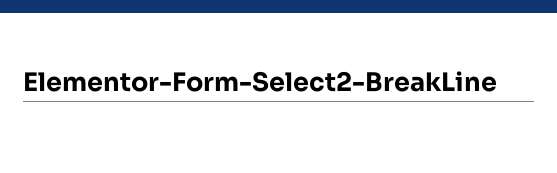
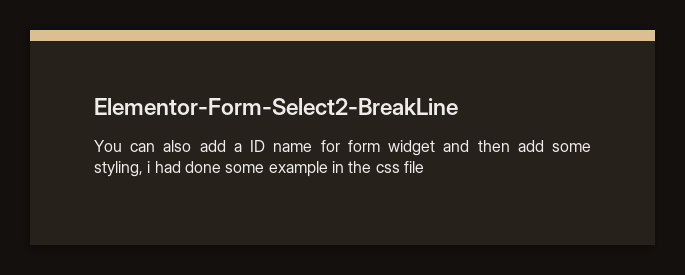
+ You can also add a ID name for form widget and then add some styling, i had done some example in the css file

